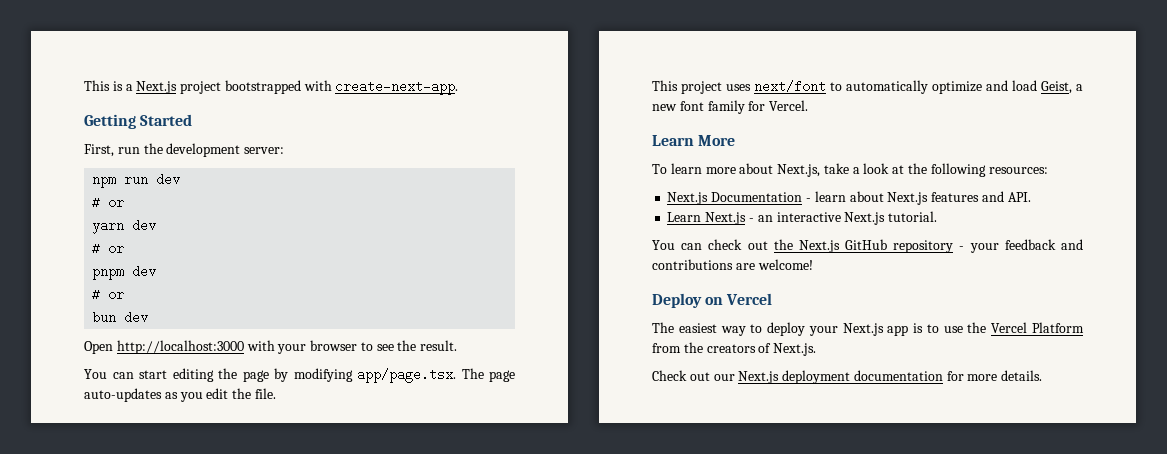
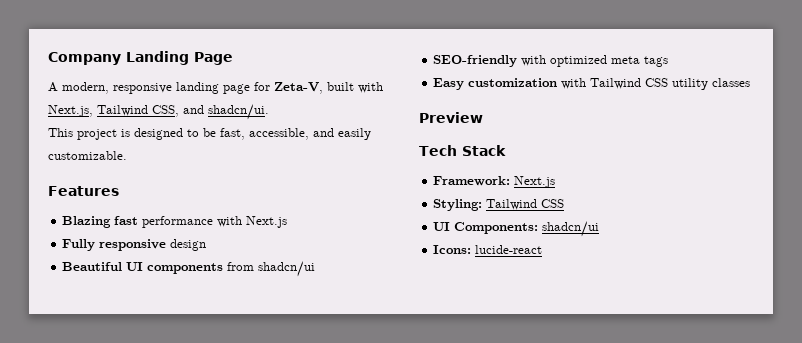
- This is a Next.js project bootstrapped with create-next-app.
- Getting Started
- First, run the development server:
- npm run dev
- # or
- yarn dev
- # or
- pnpm dev
- # or
- bun dev
- Open http://localhost:3000 with your browser to see the result.
- You can start editing the page by modifying app/page.tsx. The page auto-updates as you edit the file.
- This project uses next/font to automatically optimize and load Geist, a new font family for Vercel.
- Learn More
- To learn more about Next.js, take a look at the following resources:
- Next.js Documentation - learn about Next.js features and API.
- Learn Next.js - an interactive Next.js tutorial.
- You can check out the Next.js GitHub repository - your feedback and contributions are welcome!
- Deploy on Vercel
- The easiest way to deploy your Next.js app is to use the Vercel Platform from the creators of Next.js.
- Check out our Next.js deployment documentation for more details.
+ Company Landing Page
+ A modern, responsive landing page for Zeta-V, built with Next.js, Tailwind CSS, and shadcn/ui.
+ This project is designed to be fast, accessible, and easily customizable.
+ Features
+ Blazing fast performance with Next.js
+ Fully responsive design
+ Beautiful UI components from shadcn/ui
+ SEO-friendly with optimized meta tags
+ Easy customization with Tailwind CSS utility classes
+ Preview
+ Tech Stack
+ Framework: Next.js
+ Styling: Tailwind CSS
+ UI Components: shadcn/ui
+ Icons: lucide-react

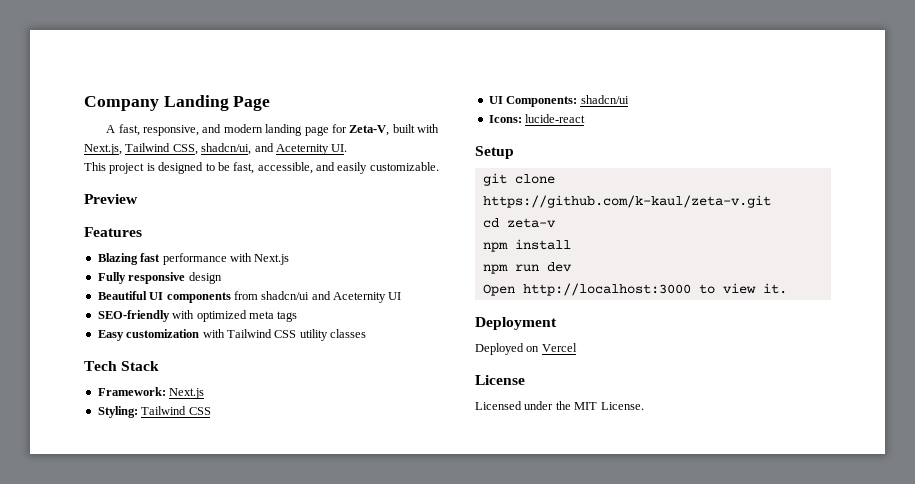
- A modern, responsive landing page for Zeta-V, built with Next.js, Tailwind CSS, and shadcn/ui.
+ A fast, responsive, and modern landing page for Zeta-V, built with Next.js, Tailwind CSS, shadcn/ui, and Aceternity UI.
+ Preview
- Beautiful UI components from shadcn/ui
+ Beautiful UI components from shadcn/ui and Aceternity UI
- Preview
+ Setup
+ git clone https://github.com/k-kaul/zeta-v.git
+ cd zeta-v
+ npm install
+ npm run dev
+ Open http://localhost:3000 to view it.
+ Deployment
+ Deployed on Vercel
+ License
+ Licensed under the MIT License.

